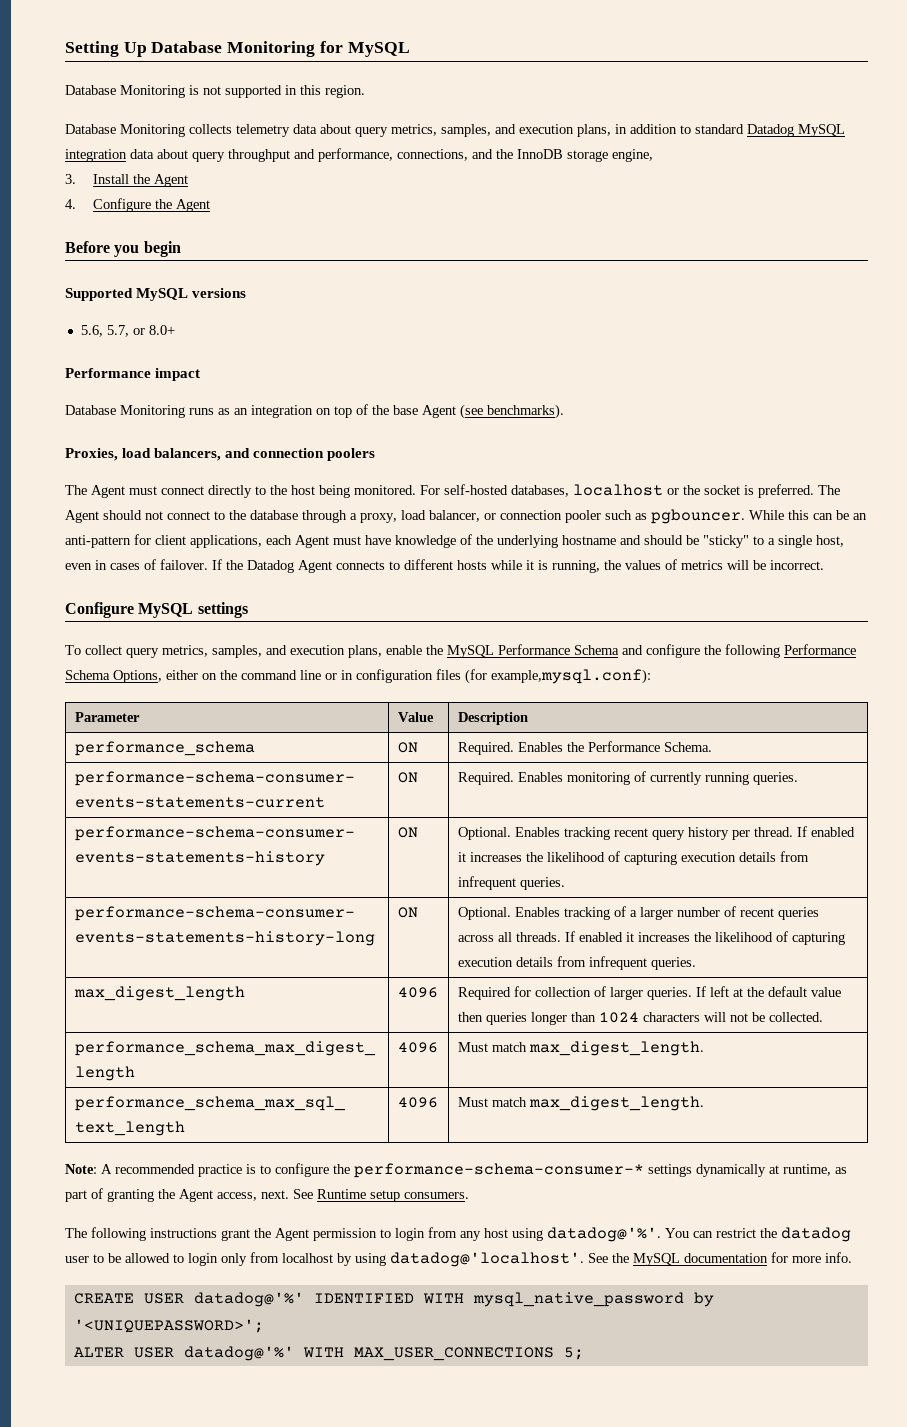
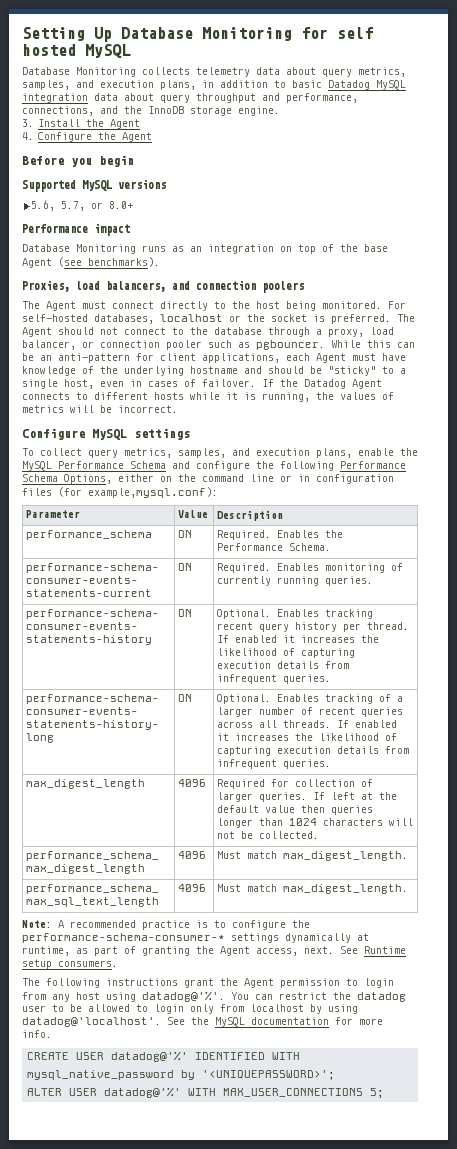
- Setting Up Database Monitoring for MySQL
- Database Monitoring is not supported in this region.
+ Setting Up Database Monitoring for self hosted MySQL
- Database Monitoring collects telemetry data about query metrics, samples, and execution plans, in addition to standard Datadog MySQL integration data about query throughput and performance, connections, and the InnoDB storage engine,
+ Database Monitoring collects telemetry data about query metrics, samples, and execution plans, in addition to basic Datadog MySQL integration data about query throughput and performance, connections, and the InnoDB storage engine.

